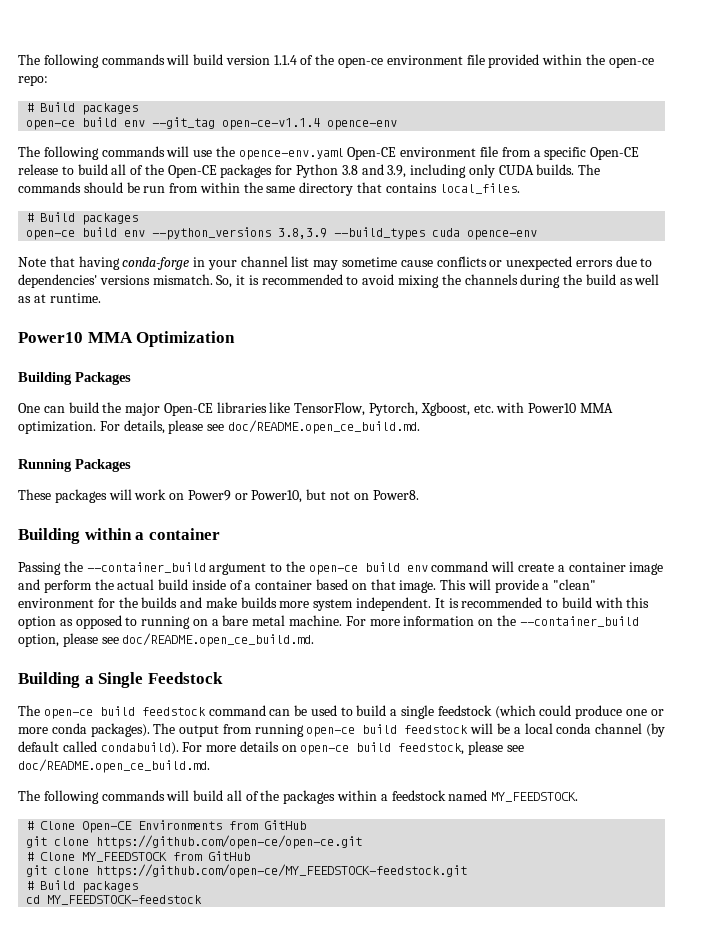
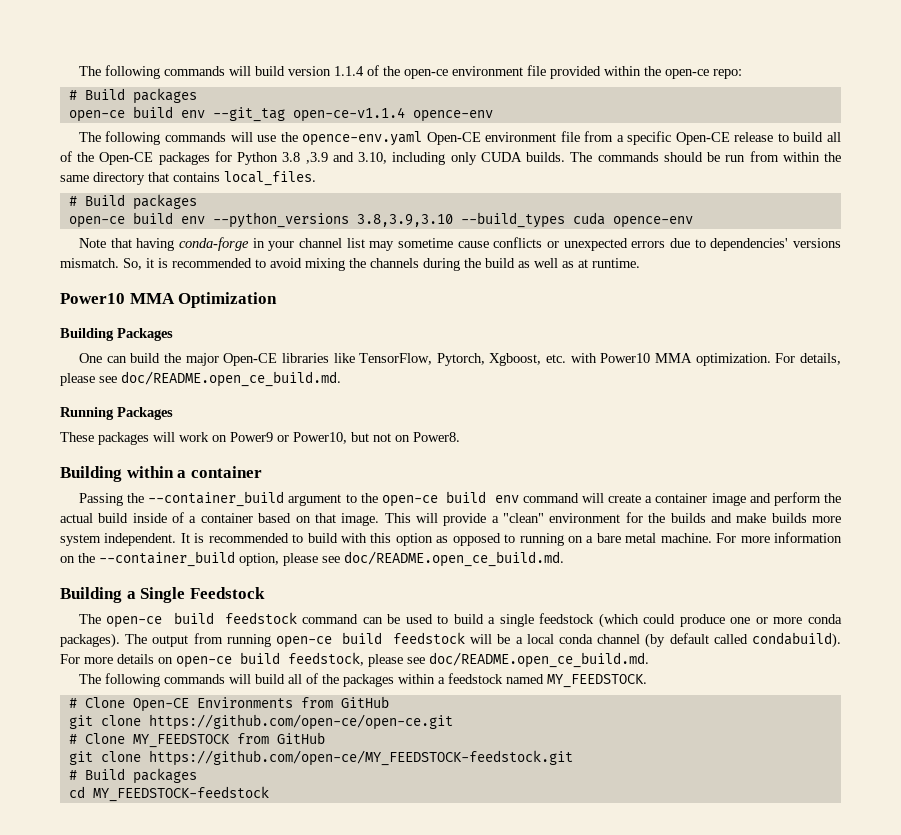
- The following commands will use the opence-env.yaml Open-CE environment file from a specific Open-CE release to build all of the Open-CE packages for Python 3.8 and 3.9, including only CUDA builds.
+ The following commands will use the opence-env.yaml Open-CE environment file from a specific Open-CE release to build all of the Open-CE packages for Python 3.8 ,3.9 and 3.10, including only CUDA builds.
- open-ce build env --python_versions 3.8,3.9 --build_types cuda opence-env
+ open-ce build env --python_versions 3.8,3.9,3.10 --build_types cuda opence-env

